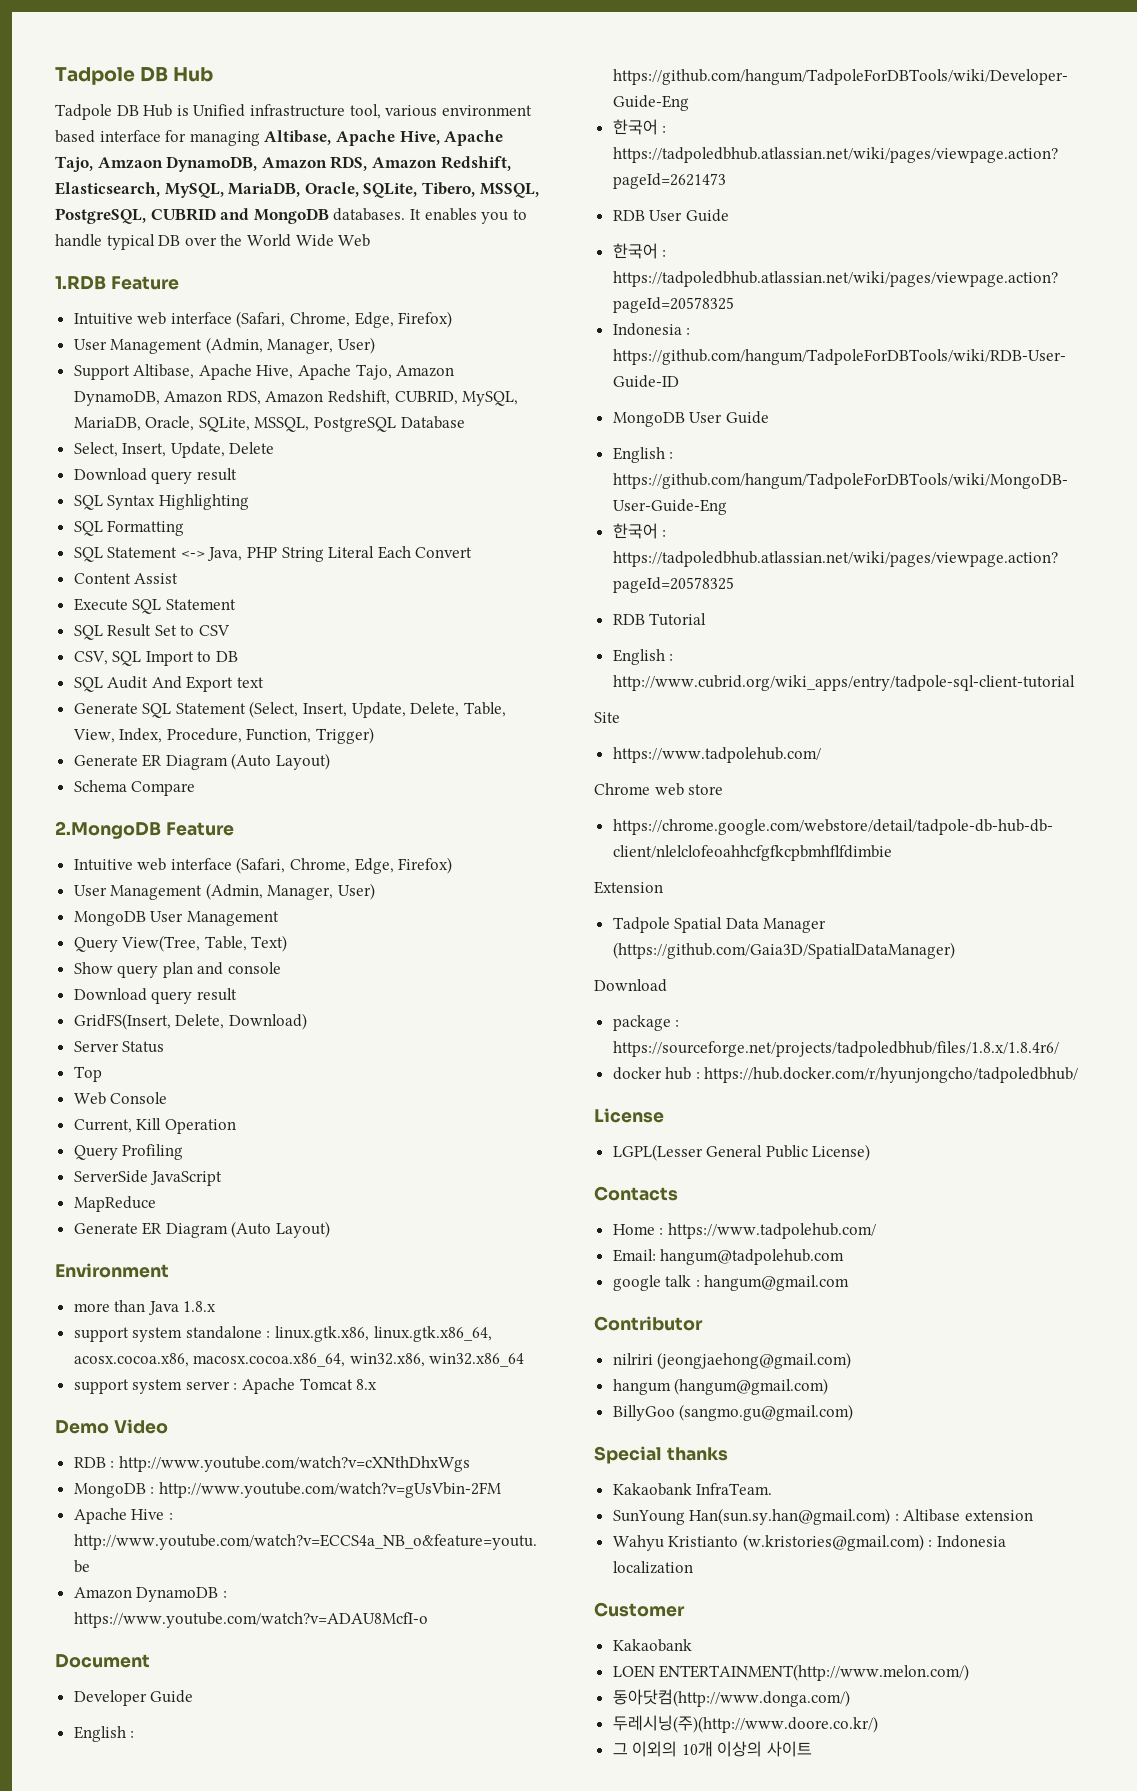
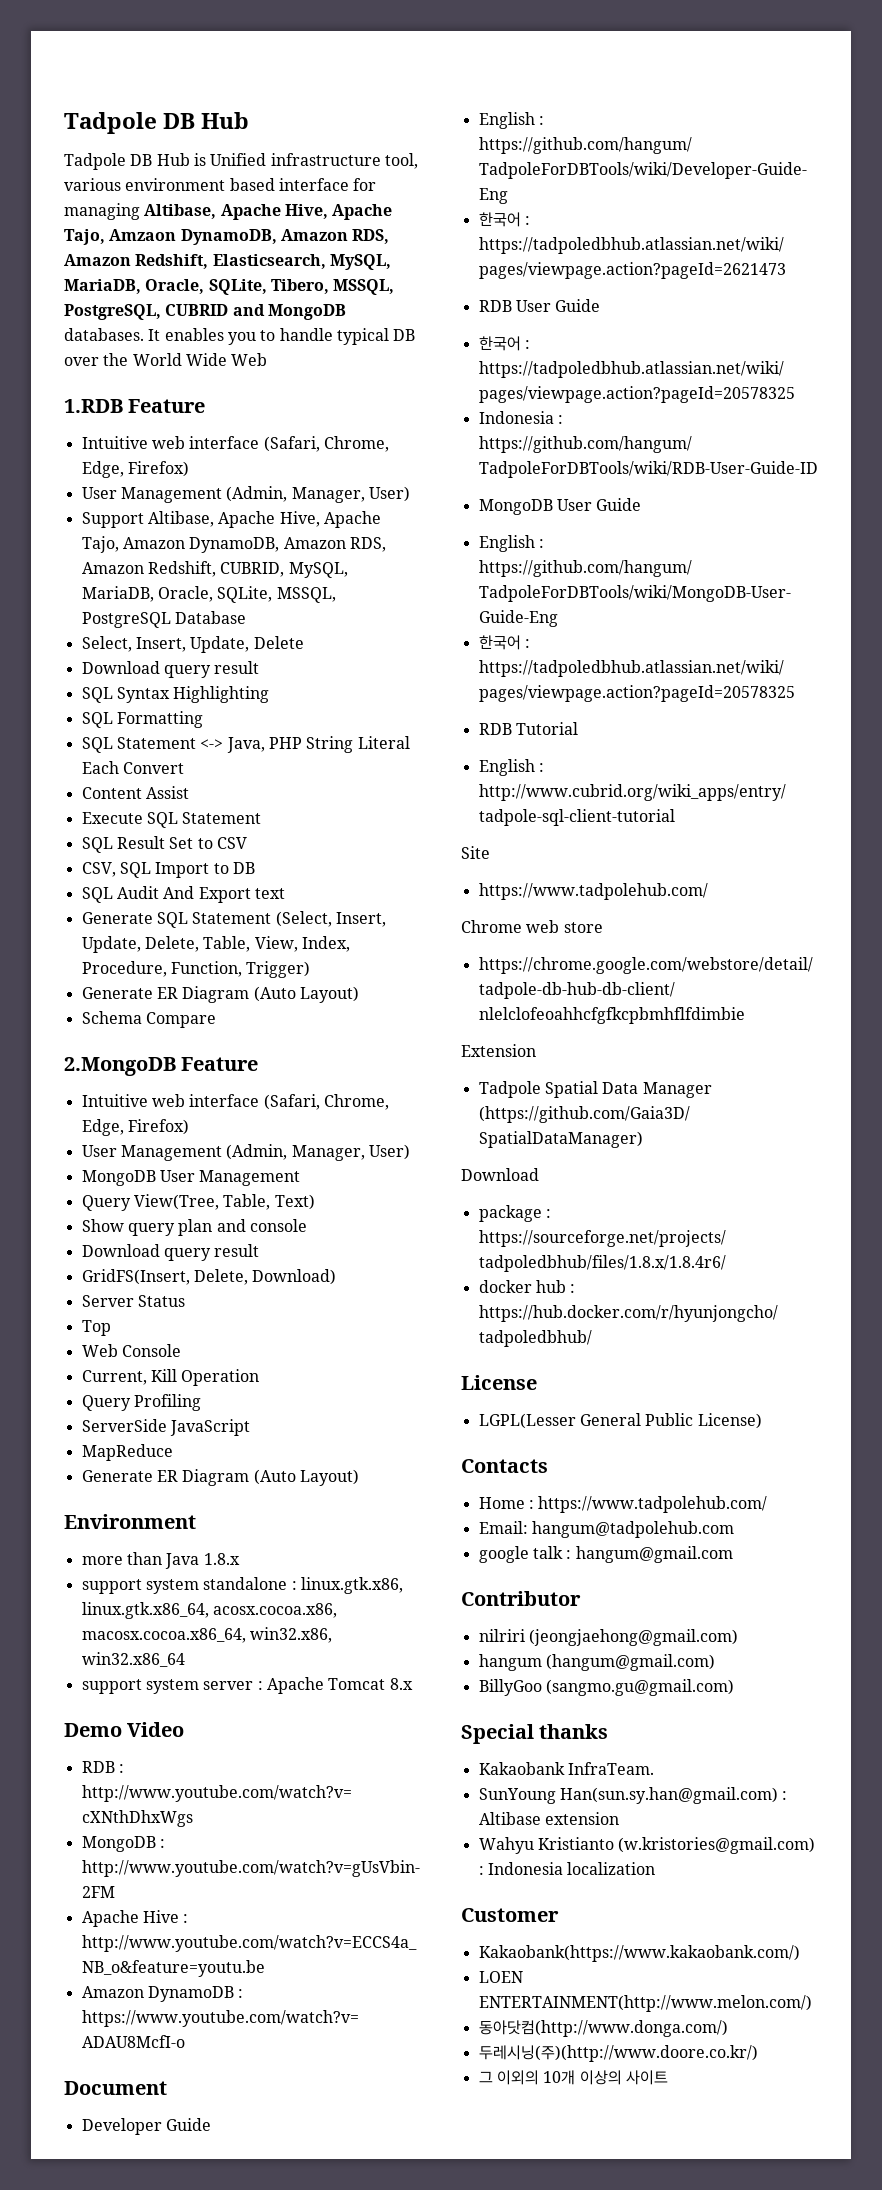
  Customer
- Kakaobank
+ Kakaobank(https://www.kakaobank.com/)

